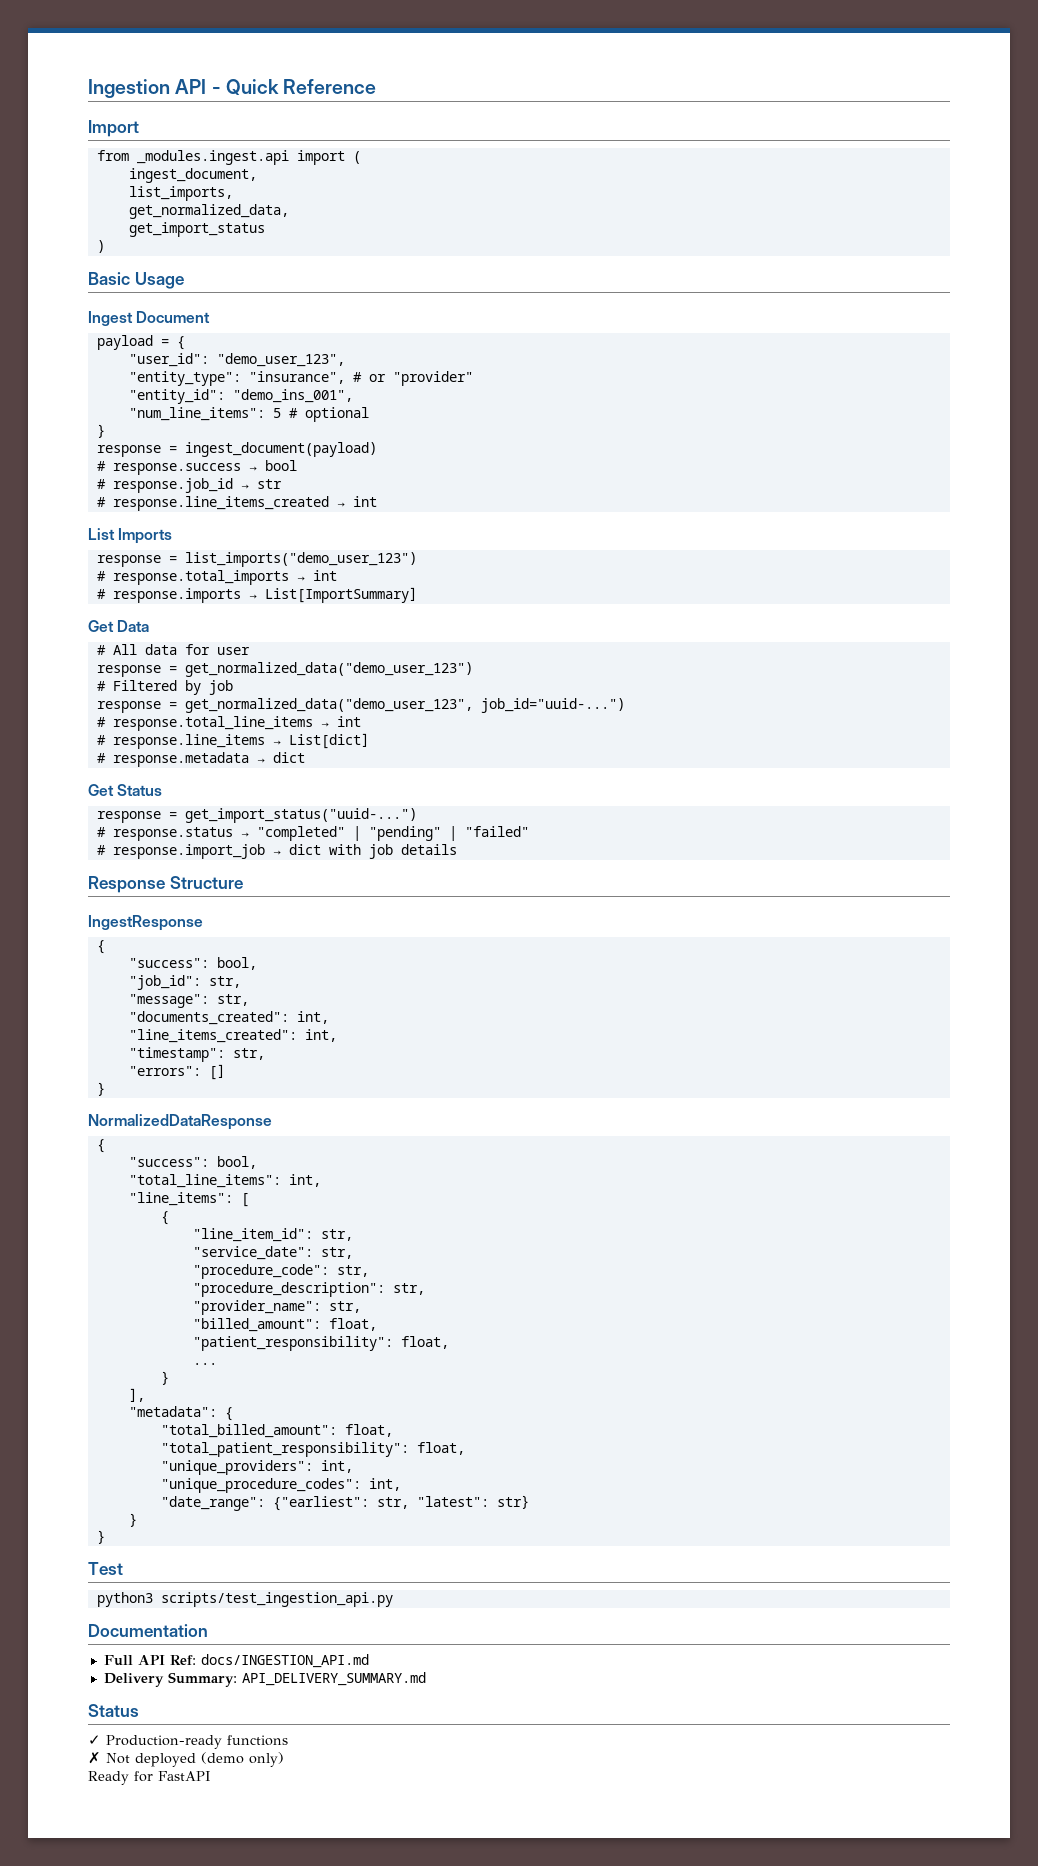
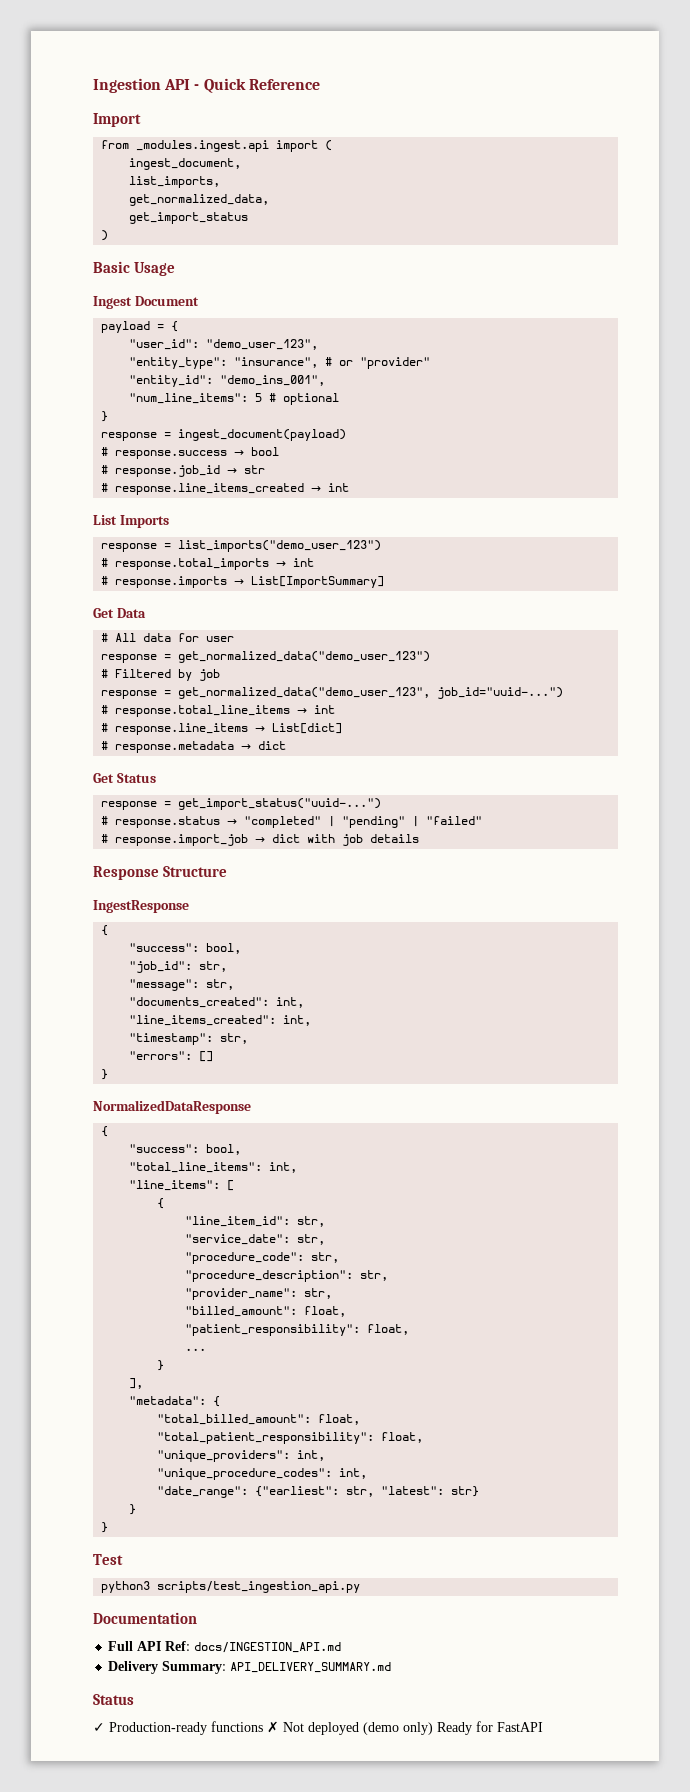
- ✓ Production-ready functions
- ✗ Not deployed (demo only)
- Ready for FastAPI
+ ✓ Production-ready functions ✗ Not deployed (demo only) Ready for FastAPI

